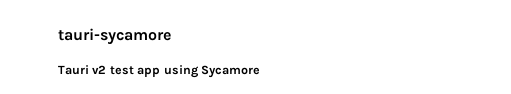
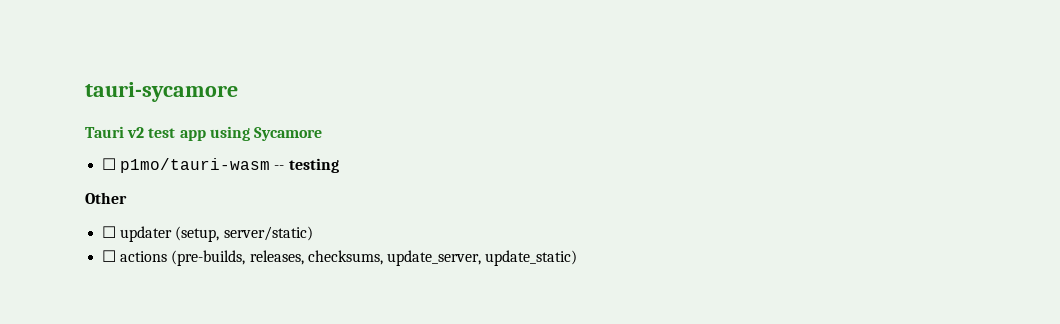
+ ☐ p1mo/tauri-wasm -- testing
+ Other
+ ☐ updater (setup, server/static)
+ ☐ actions (pre-builds, releases, checksums, update_server, update_static)

